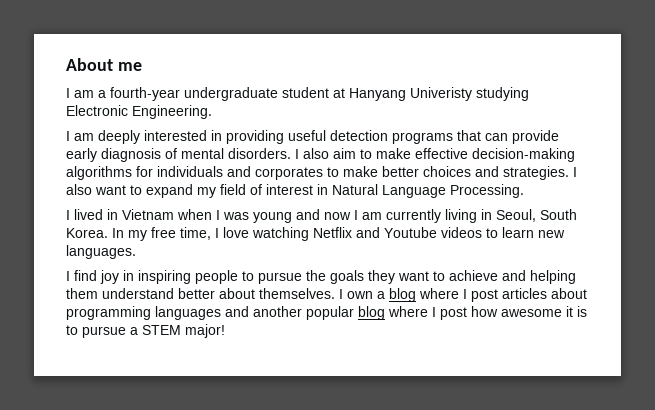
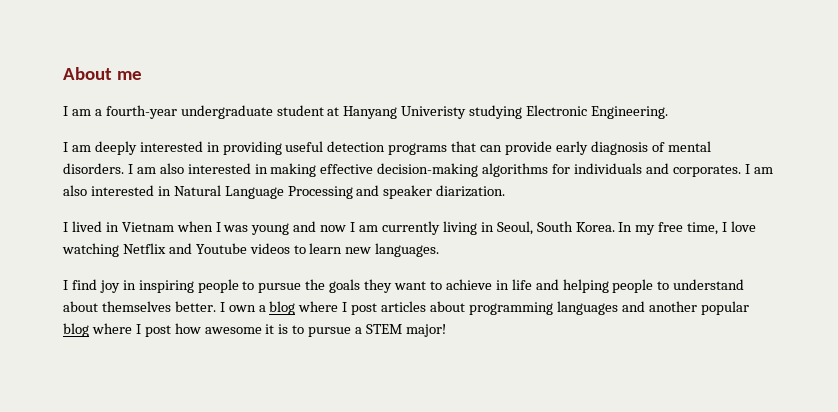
- I also aim to make effective decision-making algorithms for individuals and corporates to make better choices and strategies. I also want to expand my field of interest in Natural Language Processing.
+ I am also interested in making effective decision-making algorithms for individuals and corporates. I am also interested in Natural Language Processing and speaker diarization.
- I find joy in inspiring people to pursue the goals they want to achieve and helping them understand better about themselves.
+ I find joy in inspiring people to pursue the goals they want to achieve in life and helping people to understand about themselves better.

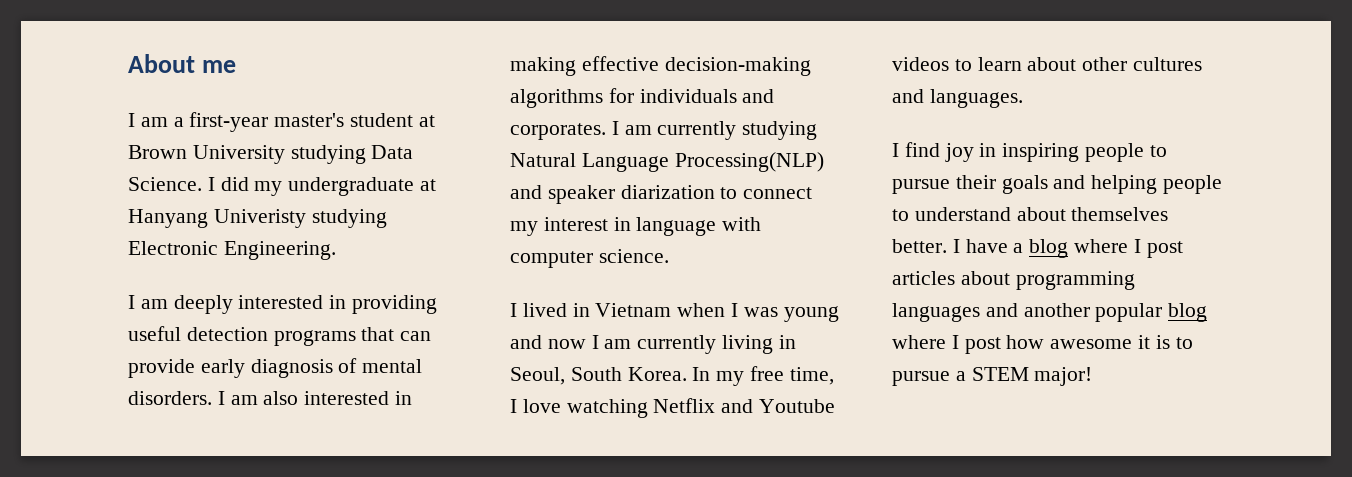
- I am a fourth-year undergraduate student at Hanyang Univeristy studying Electronic Engineering.
+ I am a first-year master's student at Brown University studying Data Science. I did my undergraduate at Hanyang Univeristy studying Electronic Engineering.
- I am also interested in Natural Language Processing and speaker diarization.
+ I am currently studying Natural Language Processing(NLP) and speaker diarization to connect my interest in language with computer science.
- In my free time, I love watching Netflix and Youtube videos to learn new languages.
+ In my free time, I love watching Netflix and Youtube videos to learn about other cultures and languages.
- I find joy in inspiring people to pursue the goals they want to achieve in life and helping people to understand about themselves better.
+ I find joy in inspiring people to pursue their goals and helping people to understand about themselves better.
- I own a blog where I post articles about programming languages and another popular blog where I post how awesome it is to pursue a STEM major!
+ I have a blog where I post articles about programming languages and another popular blog where I post how awesome it is to pursue a STEM major!

